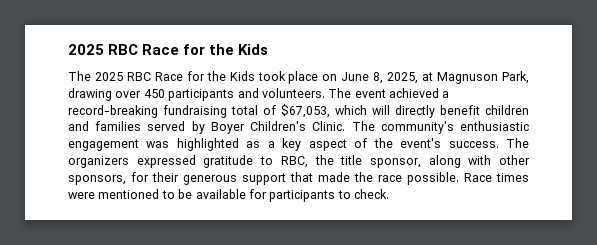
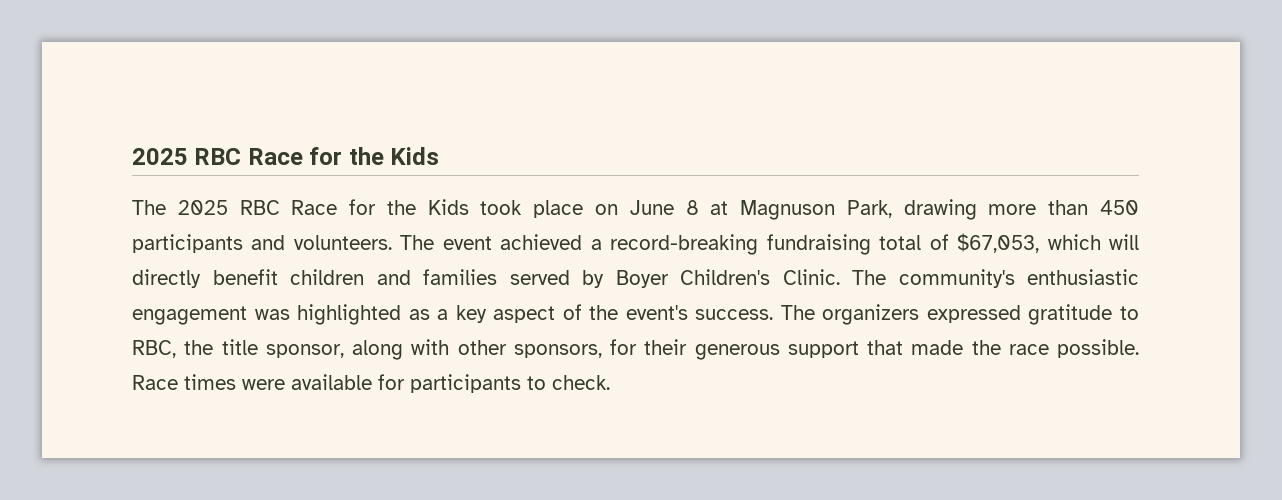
- The 2025 RBC Race for the Kids took place on June 8, 2025, at Magnuson Park, drawing over 450 participants and volunteers.
+ The 2025 RBC Race for the Kids took place on June 8 at Magnuson Park, drawing more than 450 participants and volunteers.
- Race times were mentioned to be available for participants to check.
+ Race times were available for participants to check.

